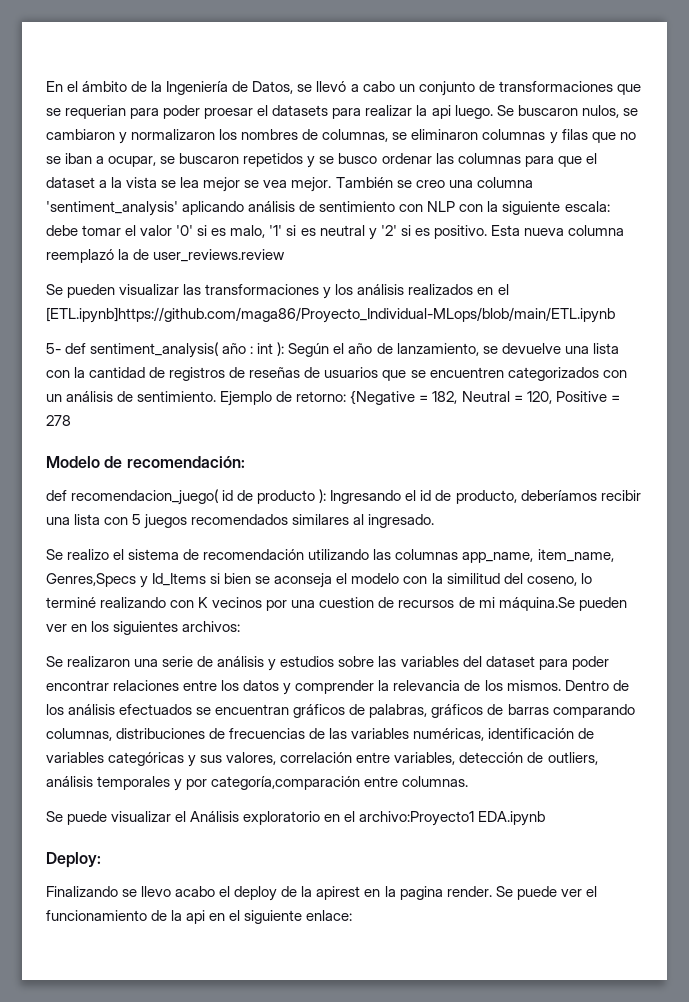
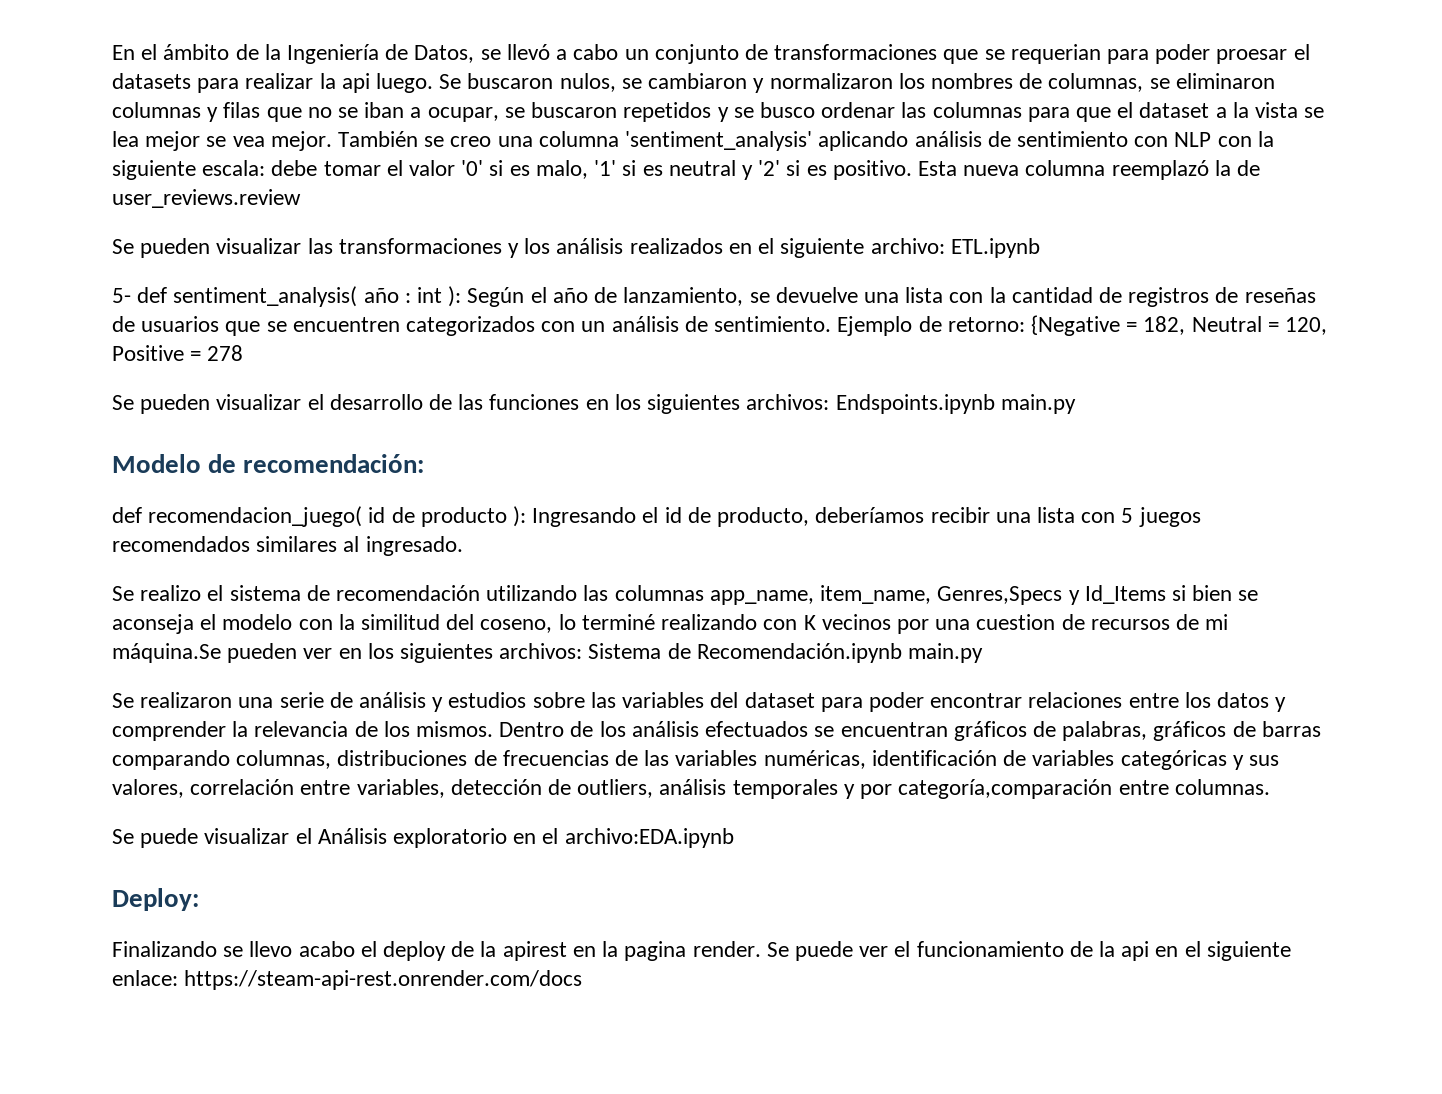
- Se pueden visualizar las transformaciones y los análisis realizados en el [ETL.ipynb]https://github.com/maga86/Proyecto_Individual-MLops/blob/main/ETL.ipynb
+ Se pueden visualizar las transformaciones y los análisis realizados en el siguiente archivo: ETL.ipynb
+ Se pueden visualizar el desarrollo de las funciones en los siguientes archivos: Endspoints.ipynb main.py
- Se realizo el sistema de recomendación utilizando las columnas app_name, item_name, Genres,Specs y Id_Items si bien se aconseja el modelo con la similitud del coseno, lo terminé realizando con K vecinos por una cuestion de recursos de mi máquina.Se pueden ver en los siguientes archivos:
+ Se realizo el sistema de recomendación utilizando las columnas app_name, item_name, Genres,Specs y Id_Items si bien se aconseja el modelo con la similitud del coseno, lo terminé realizando con K vecinos por una cuestion de recursos de mi máquina.Se pueden ver en los siguientes archivos: Sistema de Recomendación.ipynb main.py
- Se puede visualizar el Análisis exploratorio en el archivo:Proyecto1 EDA.ipynb
+ Se puede visualizar el Análisis exploratorio en el archivo:EDA.ipynb
- Se puede ver el funcionamiento de la api en el siguiente enlace:
+ Se puede ver el funcionamiento de la api en el siguiente enlace: https://steam-api-rest.onrender.com/docs

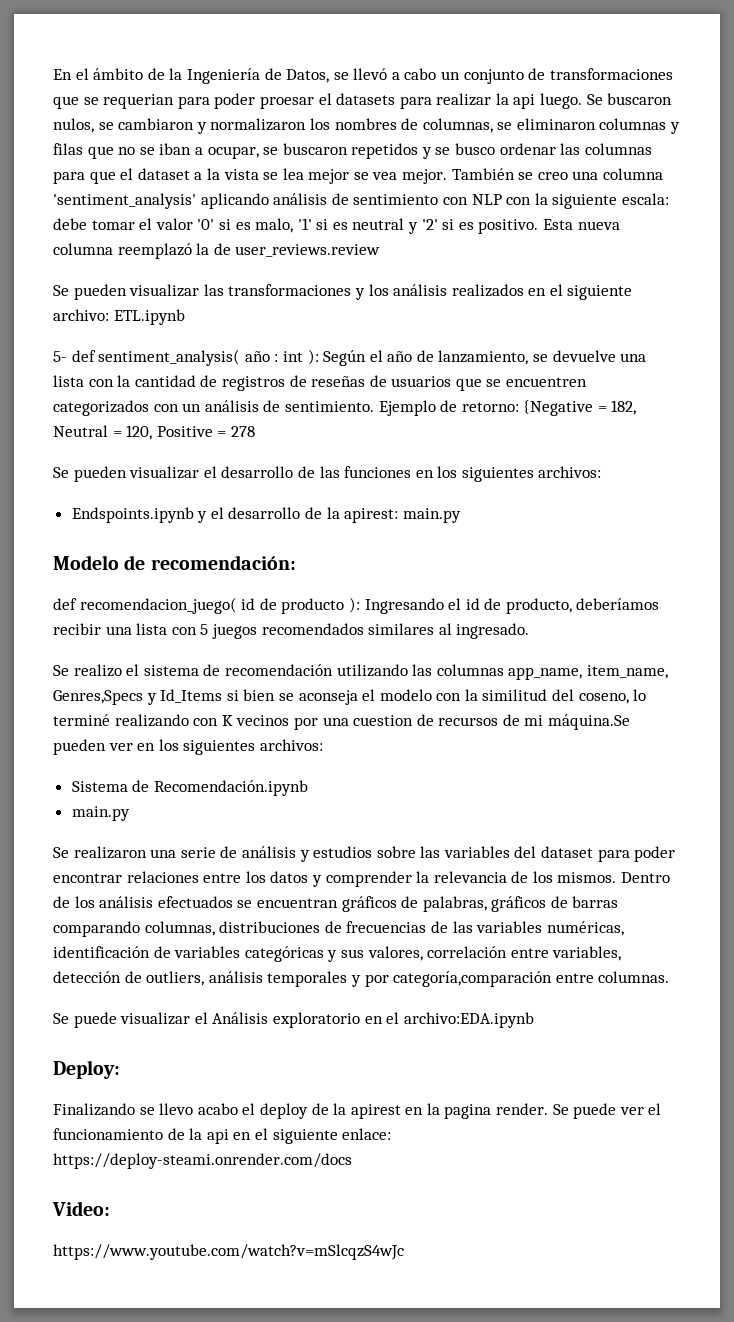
- Se pueden visualizar el desarrollo de las funciones en los siguientes archivos: Endspoints.ipynb main.py
+ Se pueden visualizar el desarrollo de las funciones en los siguientes archivos:
+ Endspoints.ipynb y el desarrollo de la apirest: main.py
- Se realizo el sistema de recomendación utilizando las columnas app_name, item_name, Genres,Specs y Id_Items si bien se aconseja el modelo con la similitud del coseno, lo terminé realizando con K vecinos por una cuestion de recursos de mi máquina.Se pueden ver en los siguientes archivos: Sistema de Recomendación.ipynb main.py
+ Se realizo el sistema de recomendación utilizando las columnas app_name, item_name, Genres,Specs y Id_Items si bien se aconseja el modelo con la similitud del coseno, lo terminé realizando con K vecinos por una cuestion de recursos de mi máquina.Se pueden ver en los siguientes archivos:
+ Sistema de Recomendación.ipynb
+ main.py
- Se puede ver el funcionamiento de la api en el siguiente enlace: https://steam-api-rest.onrender.com/docs
+ Se puede ver el funcionamiento de la api en el siguiente enlace: https://deploy-steami.onrender.com/docs
+ Video:
+ https://www.youtube.com/watch?v=mSlcqzS4wJc

